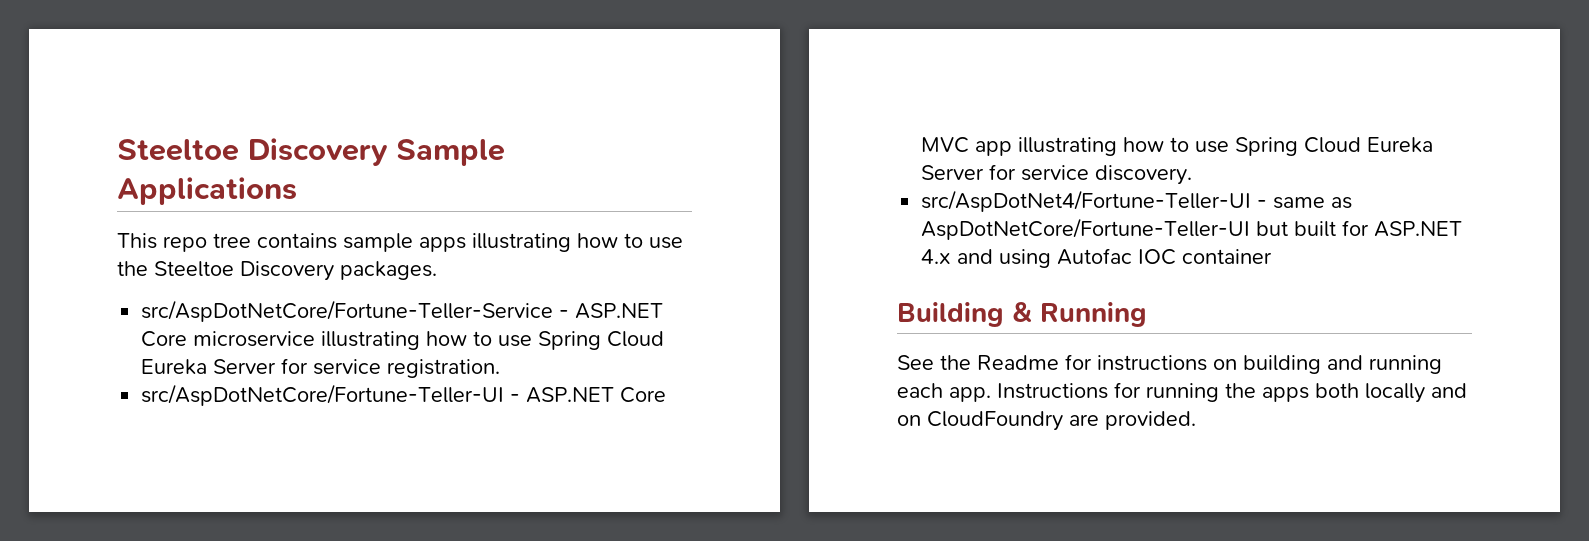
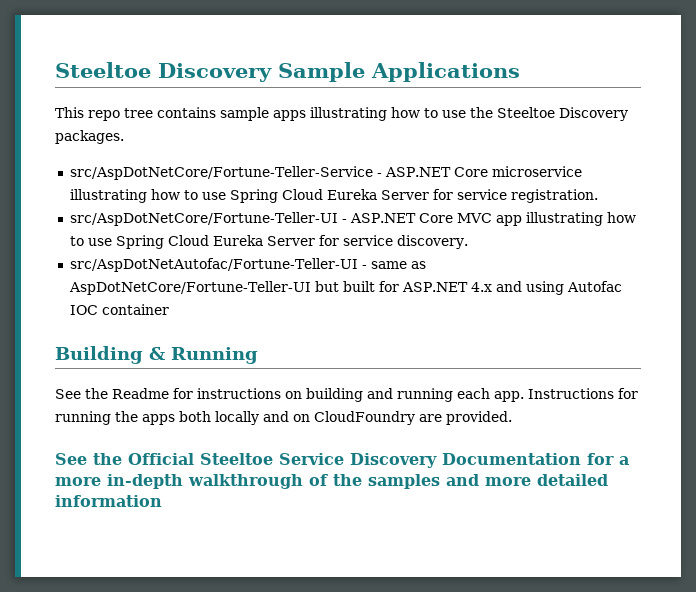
- src/AspDotNet4/Fortune-Teller-UI - same as AspDotNetCore/Fortune-Teller-UI but built for ASP.NET 4.x and using Autofac IOC container
+ src/AspDotNetAutofac/Fortune-Teller-UI - same as AspDotNetCore/Fortune-Teller-UI but built for ASP.NET 4.x and using Autofac IOC container
+ See the Official Steeltoe Service Discovery Documentation for a more in-depth walkthrough of the samples and more detailed information

